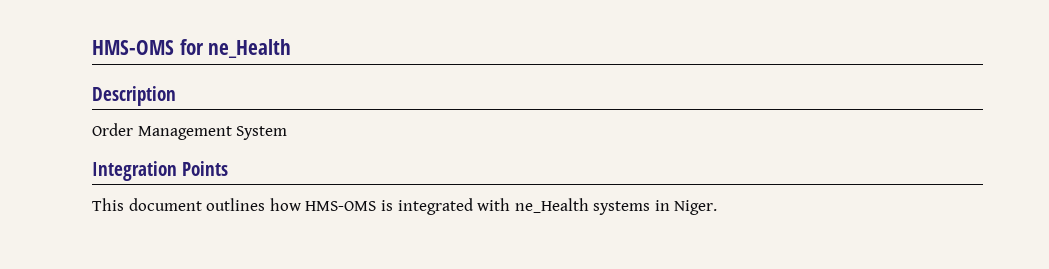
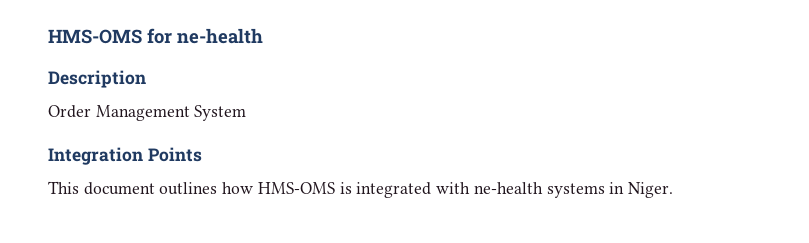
- HMS-OMS for ne_Health
+ HMS-OMS for ne-health
- This document outlines how HMS-OMS is integrated with ne_Health systems in Niger.
+ This document outlines how HMS-OMS is integrated with ne-health systems in Niger.

